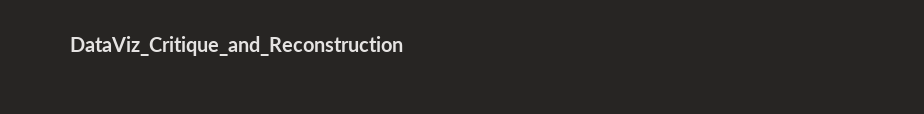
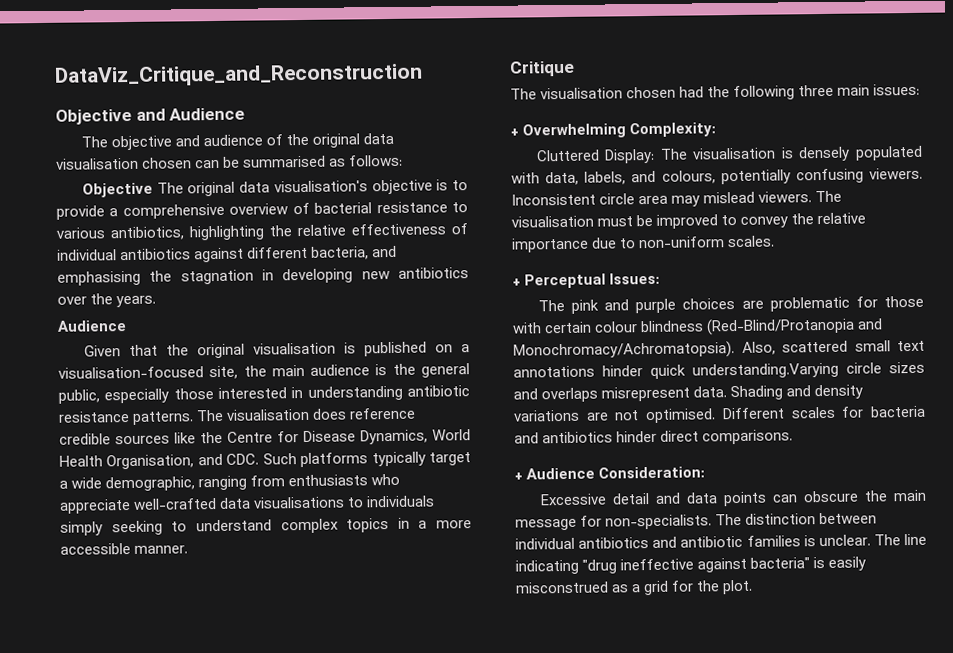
+ Objective and Audience
+ The objective and audience of the original data visualisation chosen can be summarised as follows:
+ Objective The original data visualisation's objective is to provide a comprehensive overview of bacterial resistance to various antibiotics, highlighting the relative effectiveness of individual antibiotics against different bacteria, and emphasising the stagnation in developing new antibiotics over the years.
+ Audience
+ Given that the original visualisation is published on a visualisation-focused site, the main audience is the general public, especially those interested in understanding antibiotic resistance patterns. The visualisation does reference credible sources like the Centre for Disease Dynamics, World Health Organisation, and CDC. Such platforms typically target a wide demographic, ranging from enthusiasts who appreciate well-crafted data visualisations to individuals simply seeking to understand complex topics in a more accessible manner.
+ Critique
+ The visualisation chosen had the following three main issues:
+ + Overwhelming Complexity:
+ Cluttered Display: The visualisation is densely populated with data, labels, and colours, potentially confusing viewers. Inconsistent circle area may mislead viewers. The visualisation must be improved to convey the relative importance due to non-uniform scales.
+ + Perceptual Issues:
+ The pink and purple choices are problematic for those with certain colour blindness (Red-Blind/Protanopia and Monochromacy/Achromatopsia). Also, scattered small text annotations hinder quick understanding.Varying circle sizes and overlaps misrepresent data. Shading and density variations are not optimised. Different scales for bacteria and antibiotics hinder direct comparisons.
+ + Audience Consideration:
+ Excessive detail and data points can obscure the main message for non-specialists. The distinction between individual antibiotics and antibiotic families is unclear. The line indicating "drug ineffective against bacteria" is easily misconstrued as a grid for the plot.

